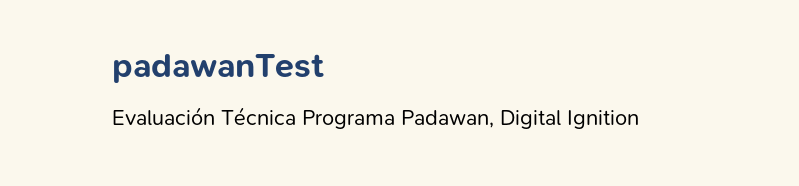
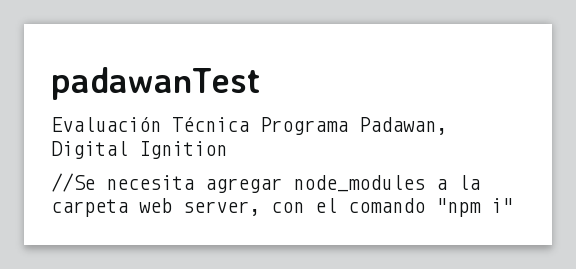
+ //Se necesita agregar node_modules a la carpeta web server, con el comando "npm i"

